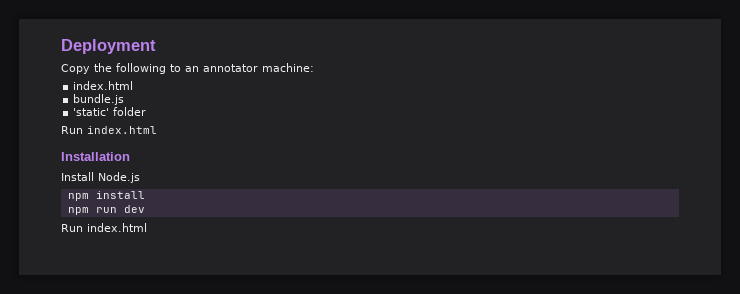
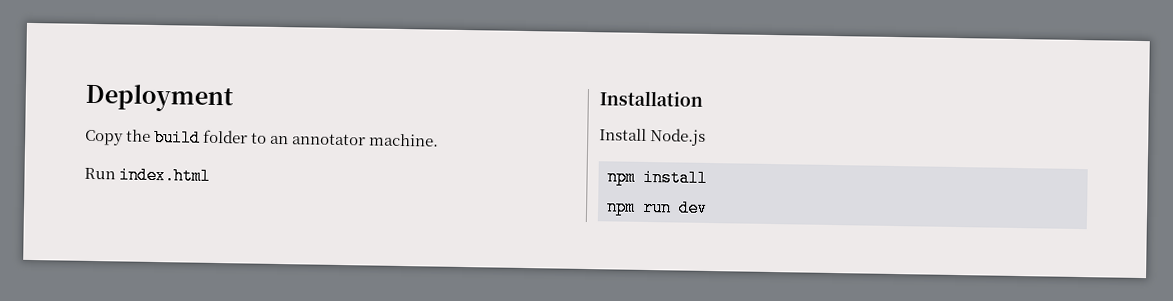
- Copy the following to an annotator machine:
- index.html
- bundle.js
- 'static' folder
+ Copy the build folder to an annotator machine.
  npm run dev
- Run index.html

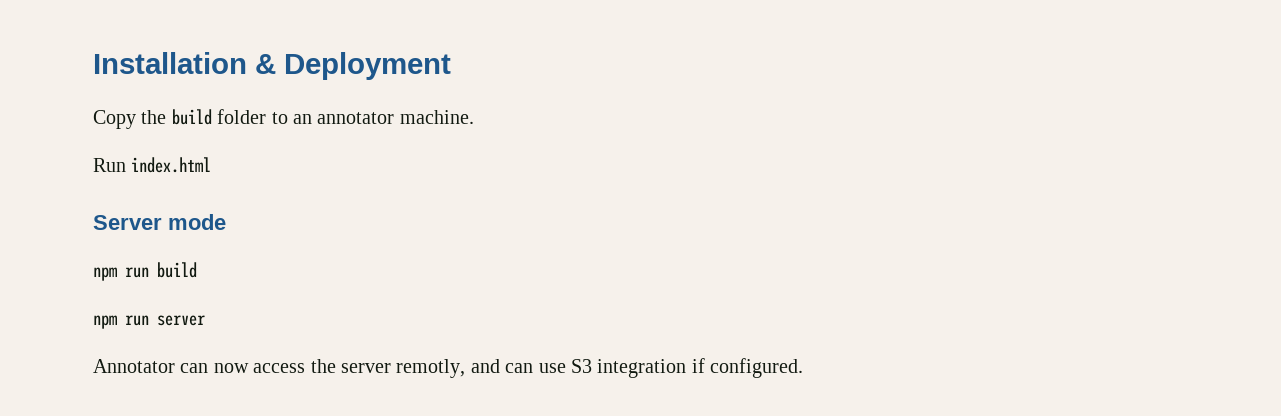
- Deployment
+ Installation & Deployment
- Installation
- Install Node.js
- npm install
- npm run dev
+ Server mode
+ npm run build
+ npm run server
+ Annotator can now access the server remotly, and can use S3 integration if configured.

